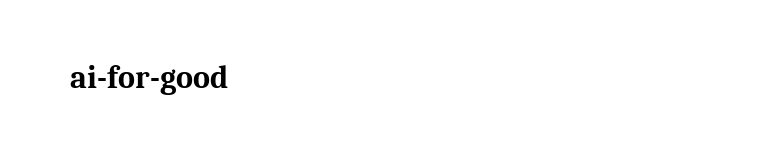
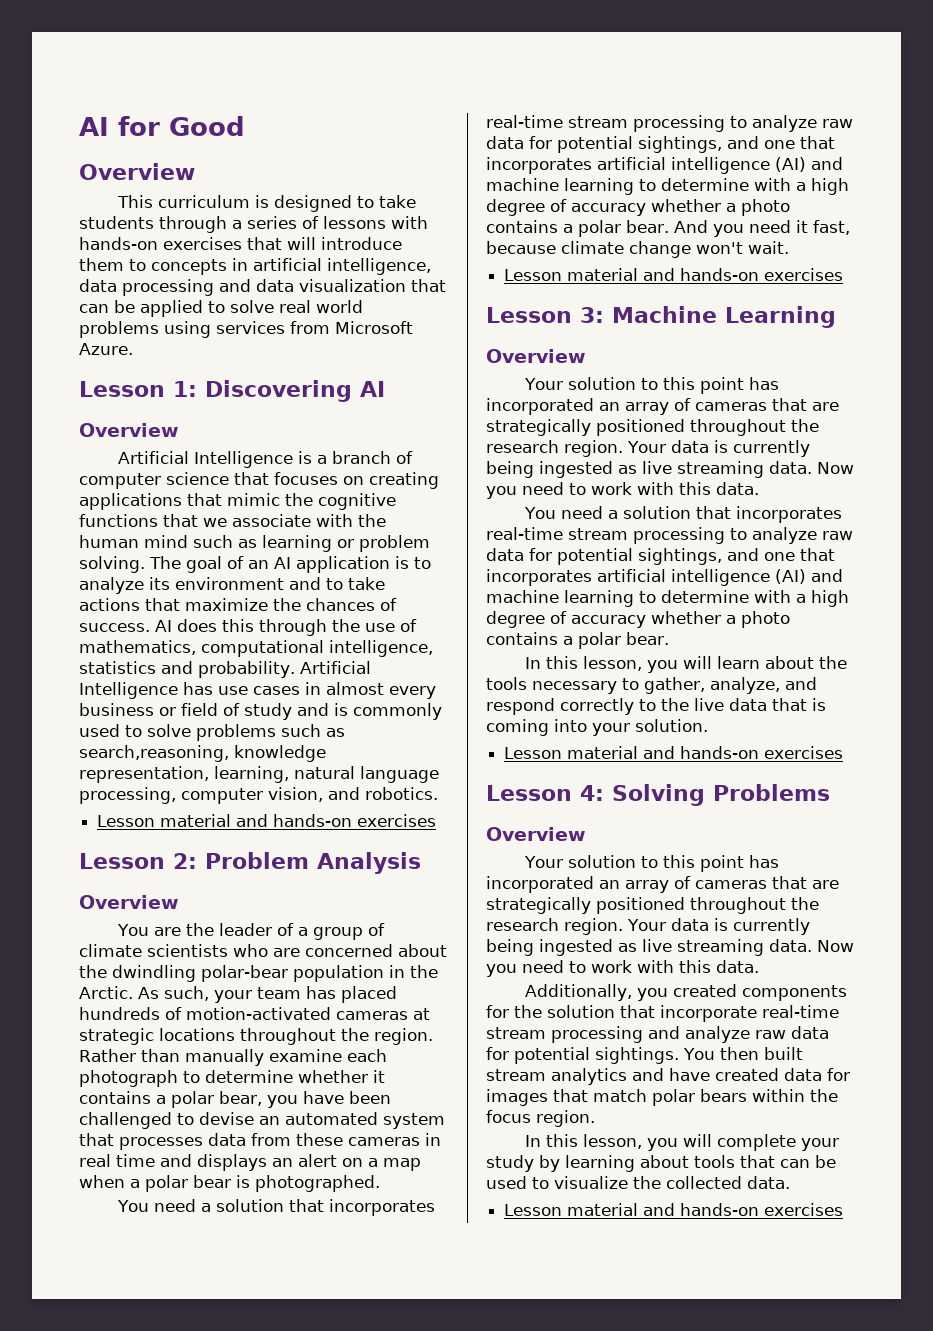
- ai-for-good
+ AI for Good
+ Overview
+ This curriculum is designed to take students through a series of lessons with hands-on exercises that will introduce them to concepts in artificial intelligence, data processing and data visualization that can be applied to solve real world problems using services from Microsoft Azure.
+ Lesson 1: Discovering AI
+ Overview
+ Artificial Intelligence is a branch of computer science that focuses on creating applications that mimic the cognitive functions that we associate with the human mind such as learning or problem solving. The goal of an AI application is to analyze its environment and to take actions that maximize the chances of success. AI does this through the use of mathematics, computational intelligence, statistics and probability. Artificial Intelligence has use cases in almost every business or field of study and is commonly used to solve problems such as search,reasoning, knowledge representation, learning, natural language processing, computer vision, and robotics.
+ Lesson material and hands-on exercises
+ Lesson 2: Problem Analysis
+ Overview
+ You are the leader of a group of climate scientists who are concerned about the dwindling polar-bear population in the Arctic. As such, your team has placed hundreds of motion-activated cameras at strategic locations throughout the region. Rather than manually examine each photograph to determine whether it contains a polar bear, you have been challenged to devise an automated system that processes data from these cameras in real time and displays an alert on a map when a polar bear is photographed.
+ You need a solution that incorporates real-time stream processing to analyze raw data for potential sightings, and one that incorporates artificial intelligence (AI) and machine learning to determine with a high degree of accuracy whether a photo contains a polar bear. And you need it fast, because climate change won't wait.
+ Lesson material and hands-on exercises
+ Lesson 3: Machine Learning
+ Overview
+ Your solution to this point has incorporated an array of cameras that are strategically positioned throughout the research region. Your data is currently being ingested as live streaming data. Now you need to work with this data.
+ You need a solution that incorporates real-time stream processing to analyze raw data for potential sightings, and one that incorporates artificial intelligence (AI) and machine learning to determine with a high degree of accuracy whether a photo contains a polar bear.
+ In this lesson, you will learn about the tools necessary to gather, analyze, and respond correctly to the live data that is coming into your solution.
+ Lesson material and hands-on exercises
+ Lesson 4: Solving Problems
+ Overview
+ Your solution to this point has incorporated an array of cameras that are strategically positioned throughout the research region. Your data is currently being ingested as live streaming data. Now you need to work with this data.
+ Additionally, you created components for the solution that incorporate real-time stream processing and analyze raw data for potential sightings. You then built stream analytics and have created data for images that match polar bears within the focus region.
+ In this lesson, you will complete your study by learning about tools that can be used to visualize the collected data.
+ Lesson material and hands-on exercises

